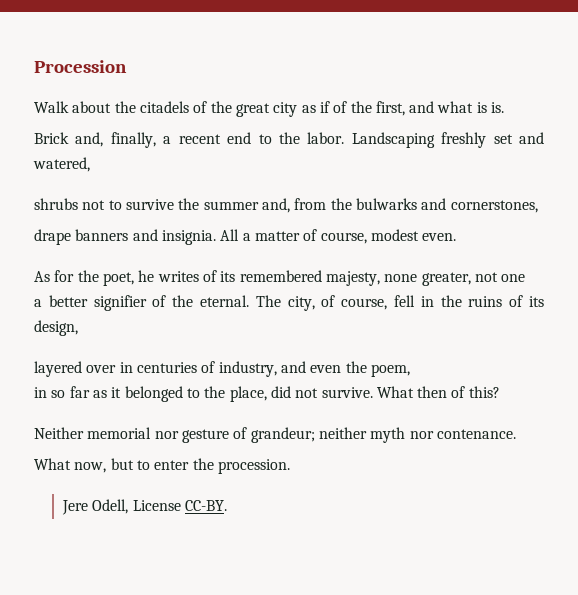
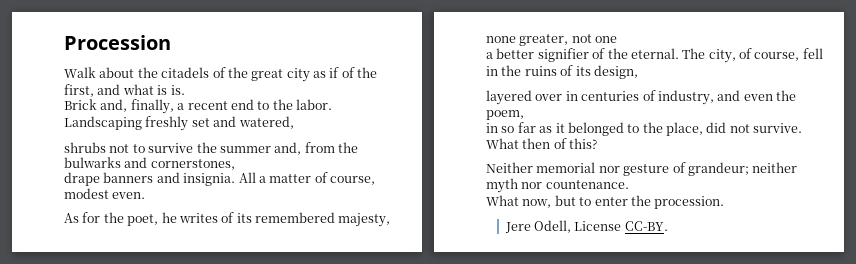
- Neither memorial nor gesture of grandeur; neither myth nor contenance.
+ Neither memorial nor gesture of grandeur; neither myth nor countenance.

